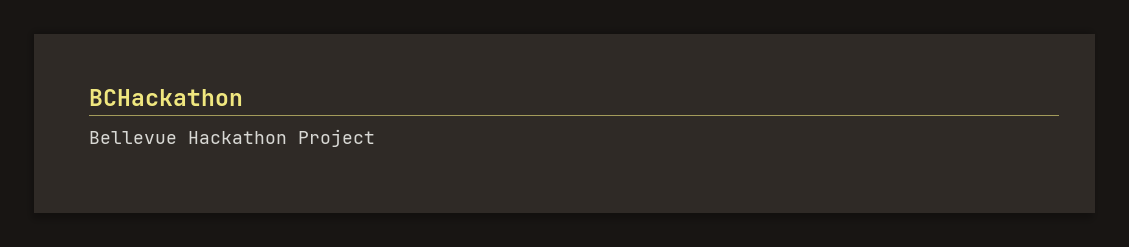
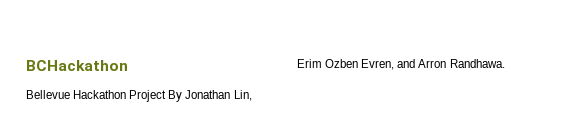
- Bellevue Hackathon Project
+ Bellevue Hackathon Project By Jonathan Lin, Erim Ozben Evren, and Arron Randhawa.

